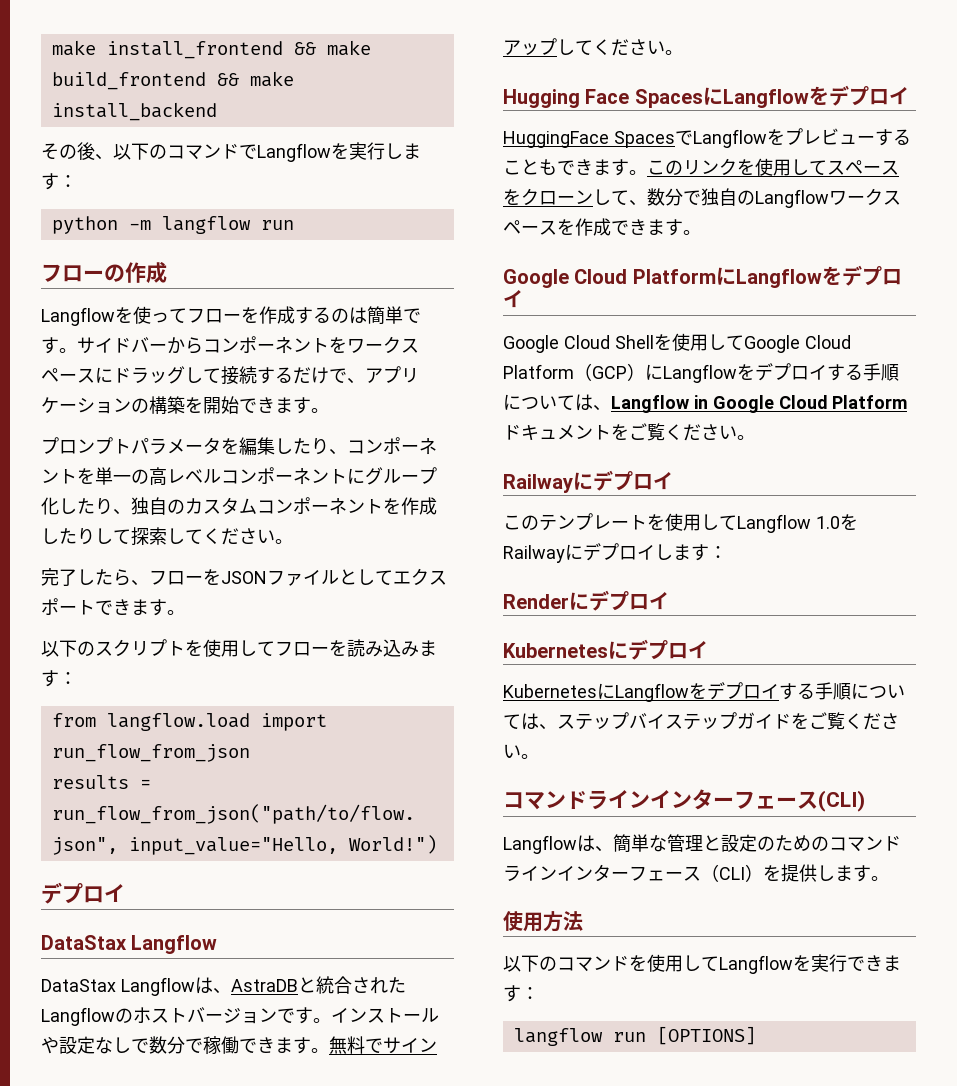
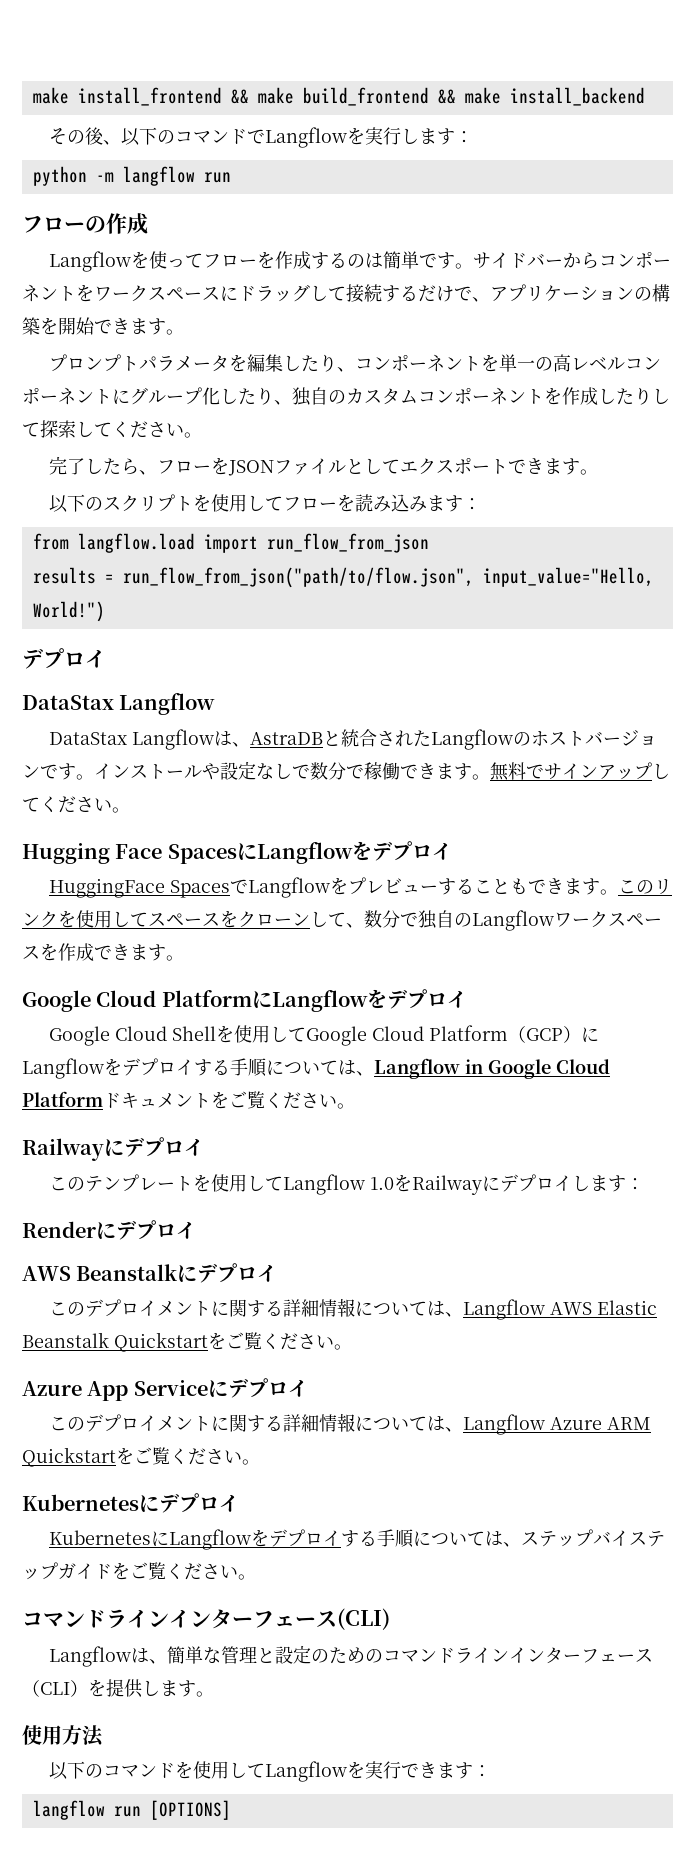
+ AWS Beanstalkにデプロイ
+ このデプロイメントに関する詳細情報については、Langflow AWS Elastic Beanstalk Quickstartをご覧ください。
+ Azure App Serviceにデプロイ
+ このデプロイメントに関する詳細情報については、Langflow Azure ARM Quickstartをご覧ください。

